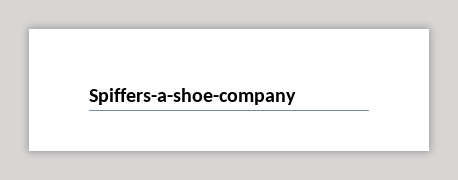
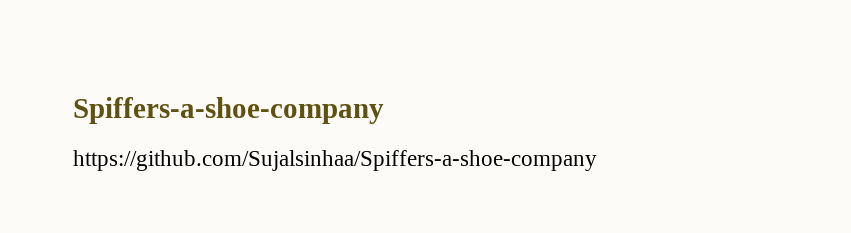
+ https://github.com/Sujalsinhaa/Spiffers-a-shoe-company

